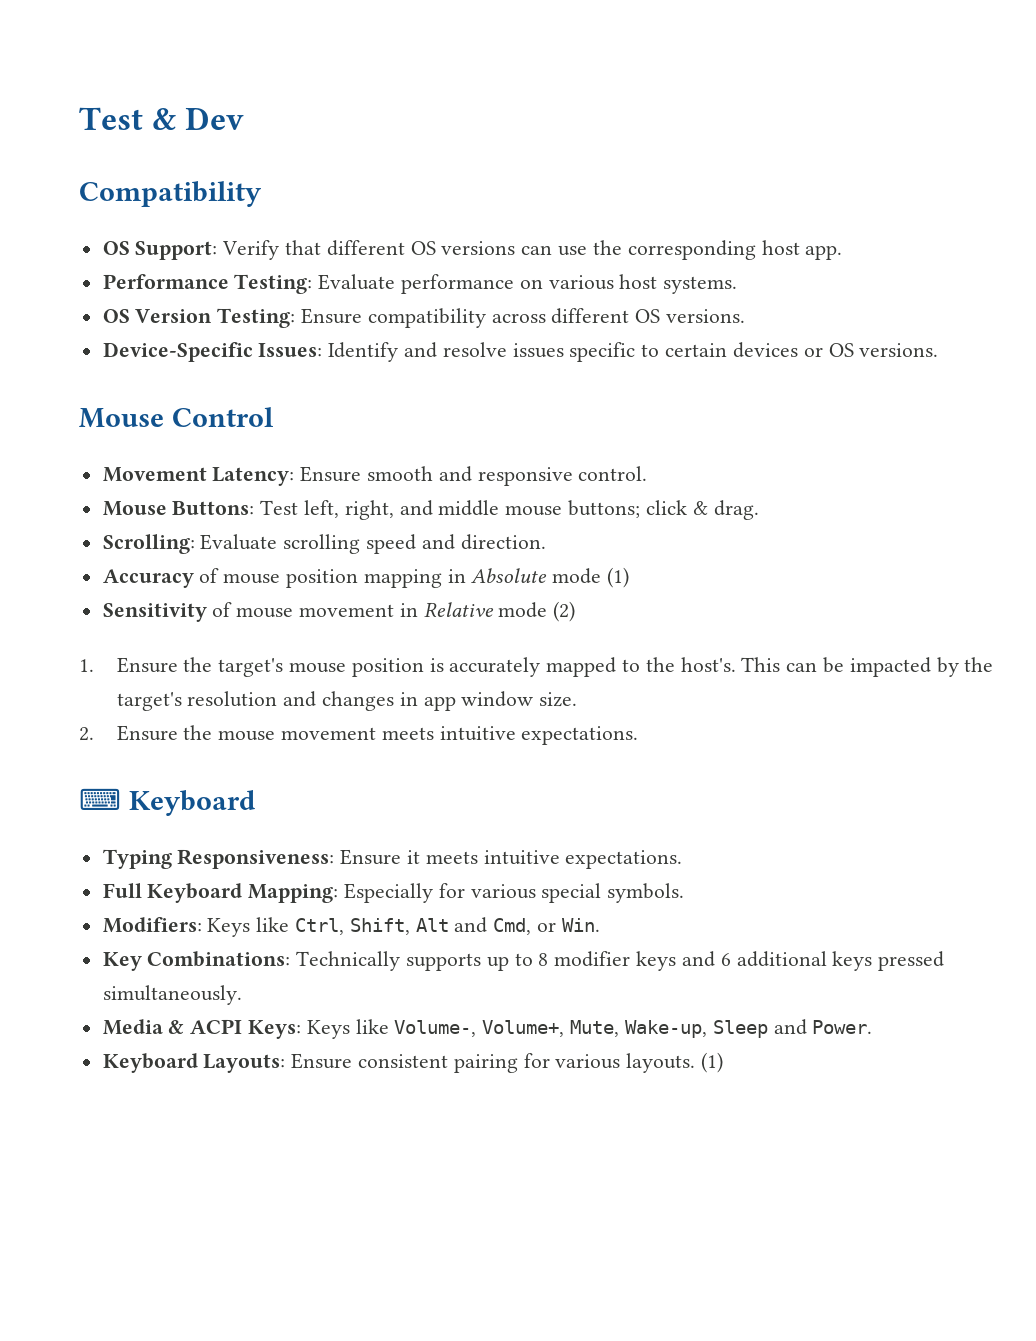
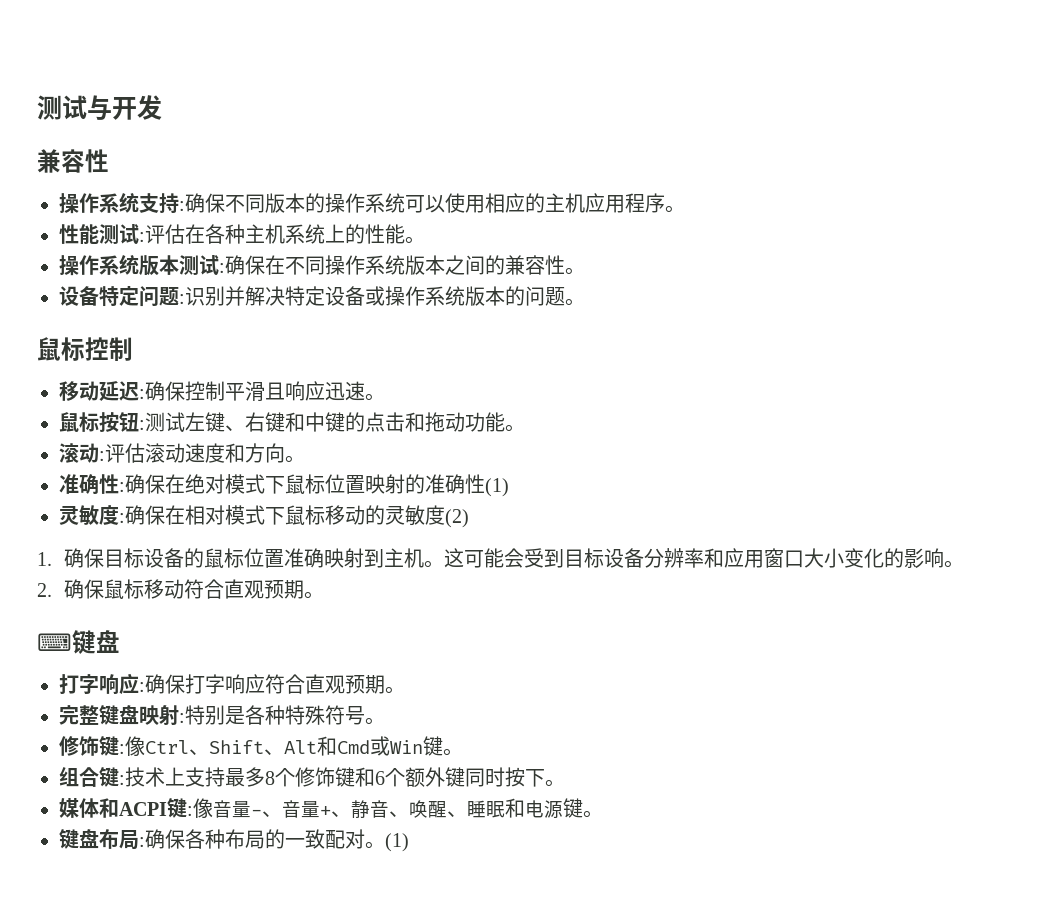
- Test & Dev
- Compatibility
- OS Support: Verify that different OS versions can use the corresponding host app.
- Performance Testing: Evaluate performance on various host systems.
- OS Version Testing: Ensure compatibility across different OS versions.
- Device-Specific Issues: Identify and resolve issues specific to certain devices or OS versions.
- Mouse Control
- Movement Latency: Ensure smooth and responsive control.
- Mouse Buttons: Test left, right, and middle mouse buttons; click & drag.
- Scrolling: Evaluate scrolling speed and direction.
- Accuracy of mouse position mapping in Absolute mode (1)
- Sensitivity of mouse movement in Relative mode (2)
- 1. Ensure the target's mouse position is accurately mapped to the host's. This can be impacted by the target's resolution and changes in app window size.
- 2. Ensure the mouse movement meets intuitive expectations.
- ⌨ Keyboard
- Typing Responsiveness: Ensure it meets intuitive expectations.
- Full Keyboard Mapping: Especially for various special symbols.
- Modifiers: Keys like Ctrl, Shift, Alt and Cmd, or Win.
- Key Combinations: Technically supports up to 8 modifier keys and 6 additional keys pressed simultaneously.
- Media & ACPI Keys: Keys like Volume-, Volume+, Mute, Wake-up, Sleep and Power.
- Keyboard Layouts: Ensure consistent pairing for various layouts.
+ 测试与开发
+ 兼容性
+ 操作系统支持:确保不同版本的操作系统可以使用相应的主机应用程序。
+ 性能测试:评估在各种主机系统上的性能。
+ 操作系统版本测试:确保在不同操作系统版本之间的兼容性。
+ 设备特定问题:识别并解决特定设备或操作系统版本的问题。
+ 鼠标控制
+ 移动延迟:确保控制平滑且响应迅速。
+ 鼠标按钮:测试左键、右键和中键的点击和拖动功能。
+ 滚动:评估滚动速度和方向。
+ 准确性:确保在绝对模式下鼠标位置映射的准确性(1)
+ 灵敏度:确保在相对模式下鼠标移动的灵敏度(2)
+ 1.确保目标设备的鼠标位置准确映射到主机。这可能会受到目标设备分辨率和应用窗口大小变化的影响。
+ 2.确保鼠标移动符合直观预期。
+ ⌨键盘
+ 打字响应:确保打字响应符合直观预期。
+ 完整键盘映射:特别是各种特殊符号。
+ 修饰键:像Ctrl、Shift、Alt和Cmd或Win键。
+ 组合键:技术上支持最多8个修饰键和6个额外键同时按下。
+ 媒体和ACPI键:像音量-、音量+、静音、唤醒、睡眠和电源键。
+ 键盘布局:确保各种布局的一致配对。

